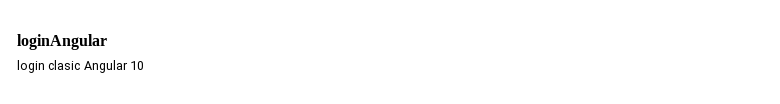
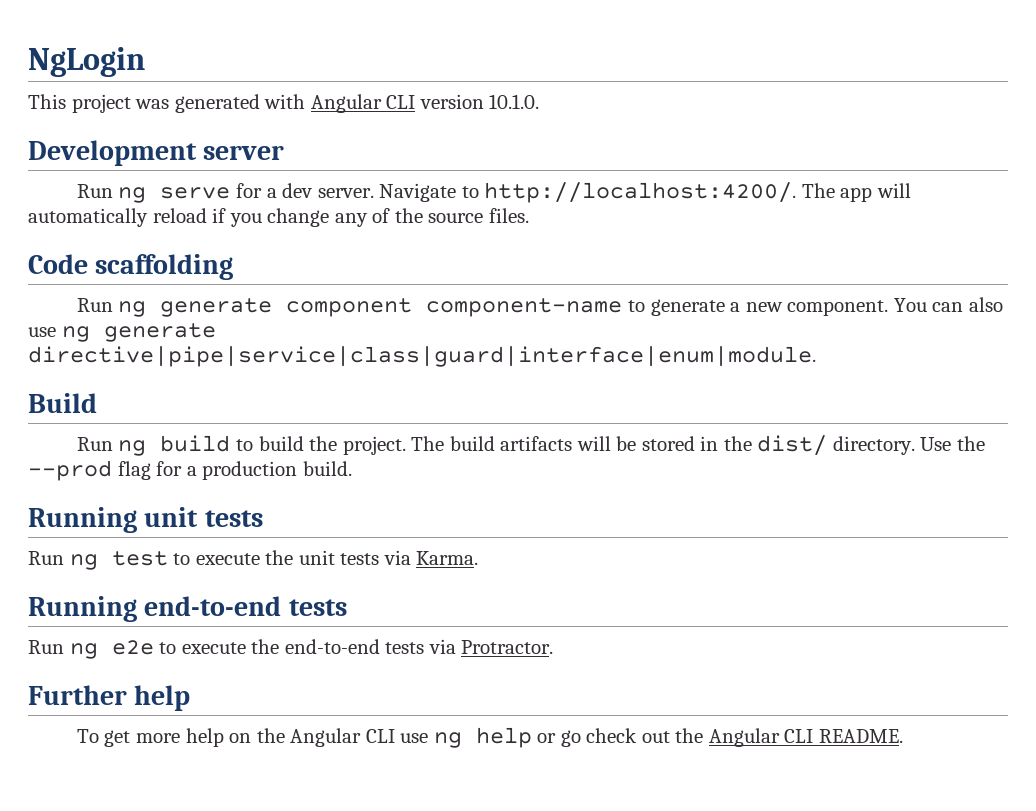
- loginAngular
- login clasic Angular 10
+ NgLogin
+ This project was generated with Angular CLI version 10.1.0.
+ Development server
+ Run ng serve for a dev server. Navigate to http://localhost:4200/. The app will automatically reload if you change any of the source files.
+ Code scaffolding
+ Run ng generate component component-name to generate a new component. You can also use ng generate directive|pipe|service|class|guard|interface|enum|module.
+ Build
+ Run ng build to build the project. The build artifacts will be stored in the dist/ directory. Use the --prod flag for a production build.
+ Running unit tests
+ Run ng test to execute the unit tests via Karma.
+ Running end-to-end tests
+ Run ng e2e to execute the end-to-end tests via Protractor.
+ Further help
+ To get more help on the Angular CLI use ng help or go check out the Angular CLI README.

